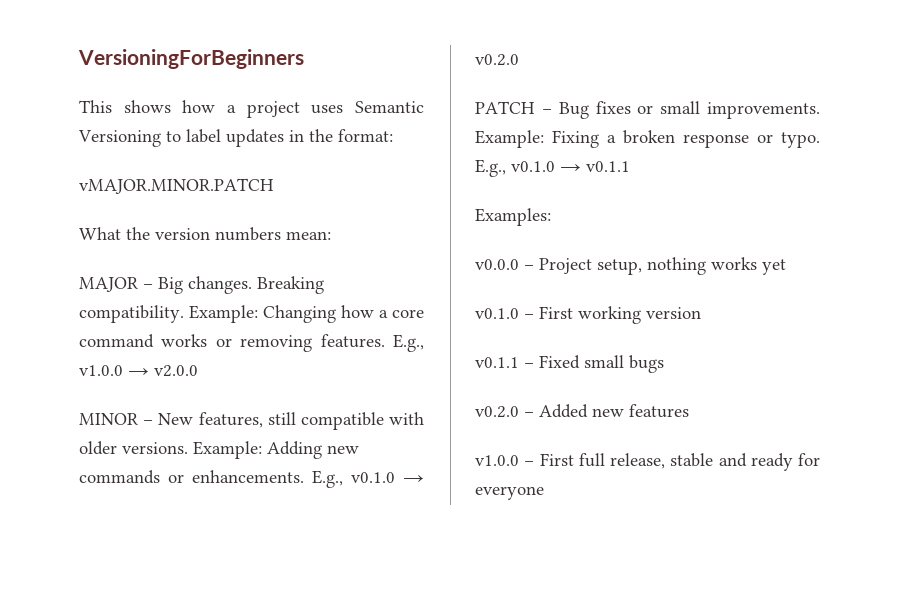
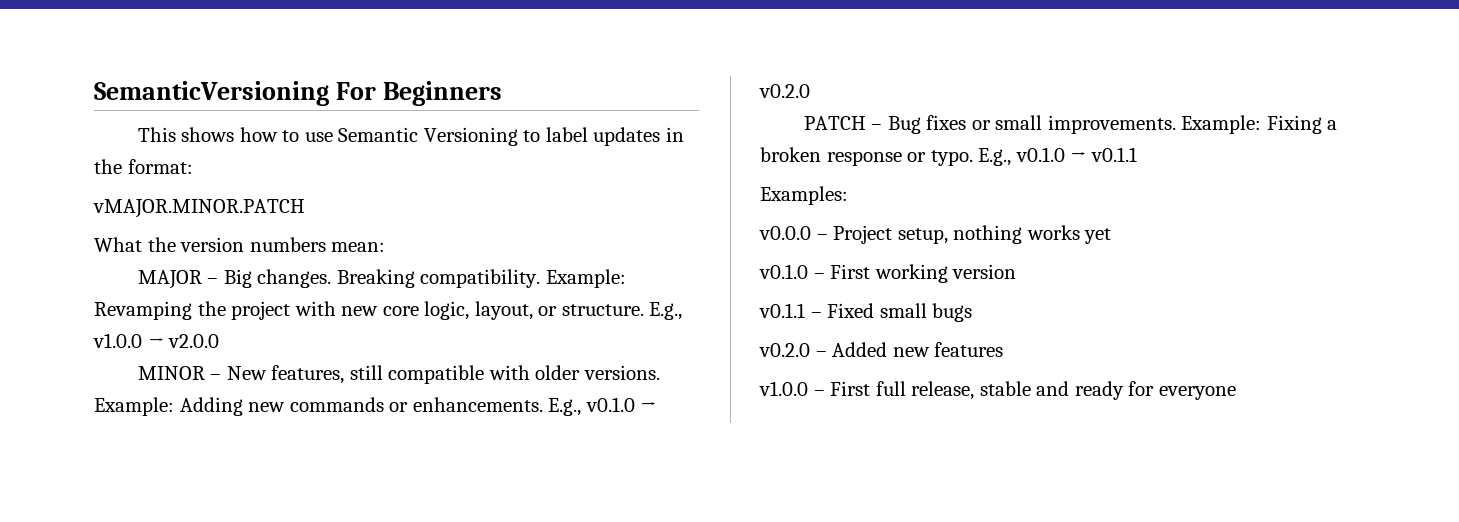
- VersioningForBeginners
+ SemanticVersioning For Beginners
- This shows how a project uses Semantic Versioning to label updates in the format:
+ This shows how to use Semantic Versioning to label updates in the format:
- Example: Changing how a core command works or removing features.
+ Example: Revamping the project with new core logic, layout, or structure.

